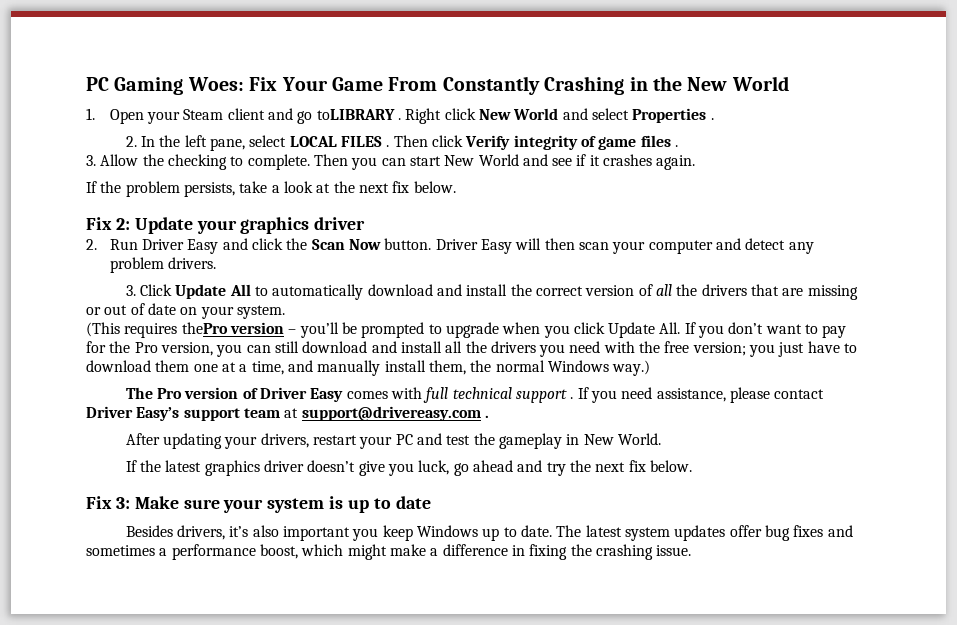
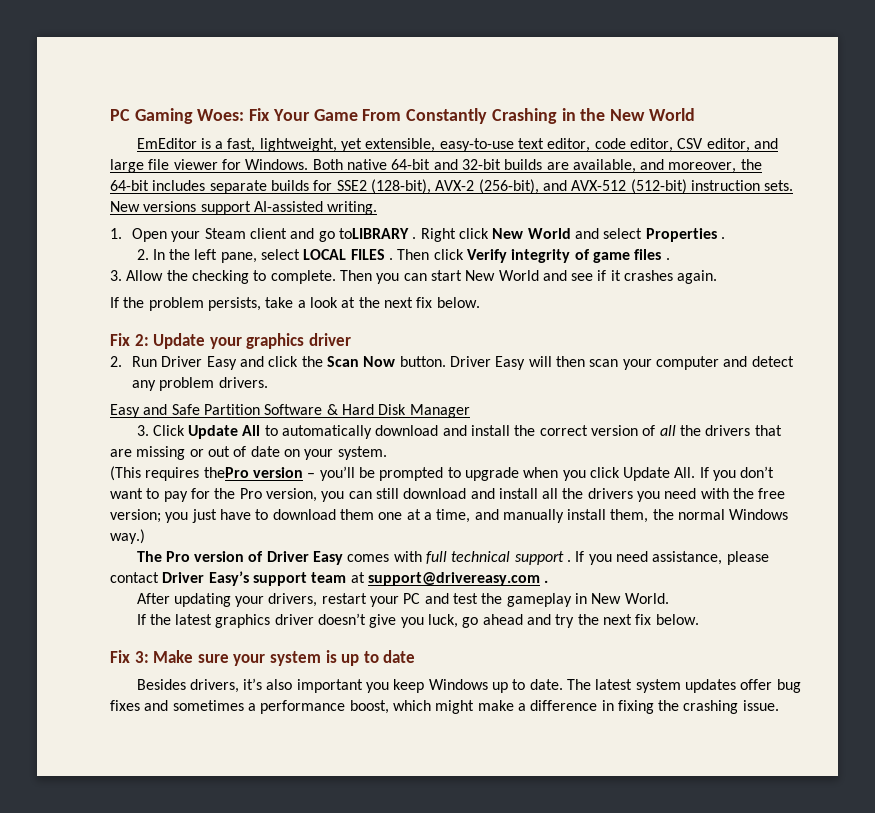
+ EmEditor is a fast, lightweight, yet extensible, easy-to-use text editor, code editor, CSV editor, and large file viewer for Windows. Both native 64-bit and 32-bit builds are available, and moreover, the 64-bit includes separate builds for SSE2 (128-bit), AVX-2 (256-bit), and AVX-512 (512-bit) instruction sets. New versions support AI-assisted writing.
+ Easy and Safe Partition Software & Hard Disk Manager

